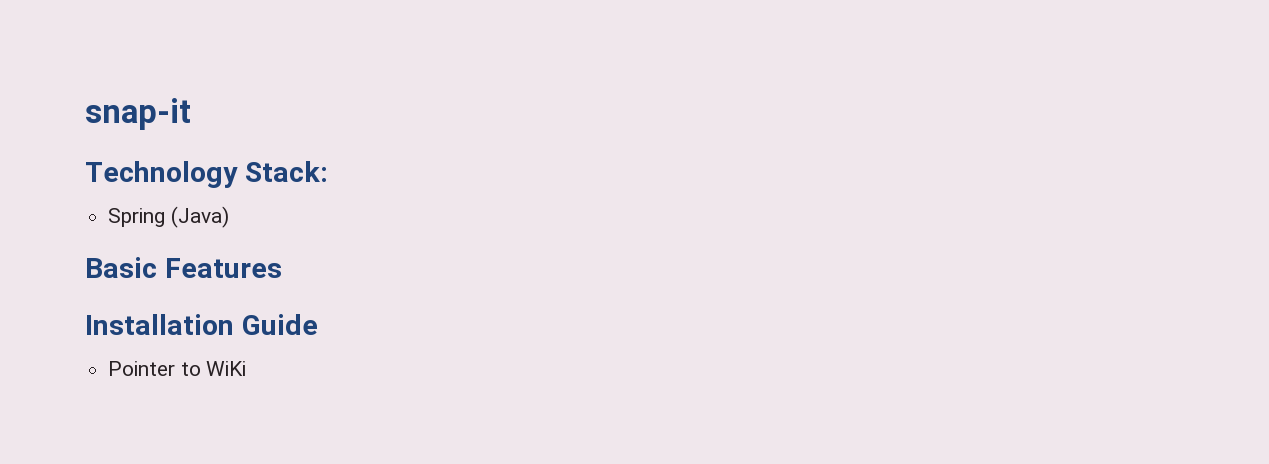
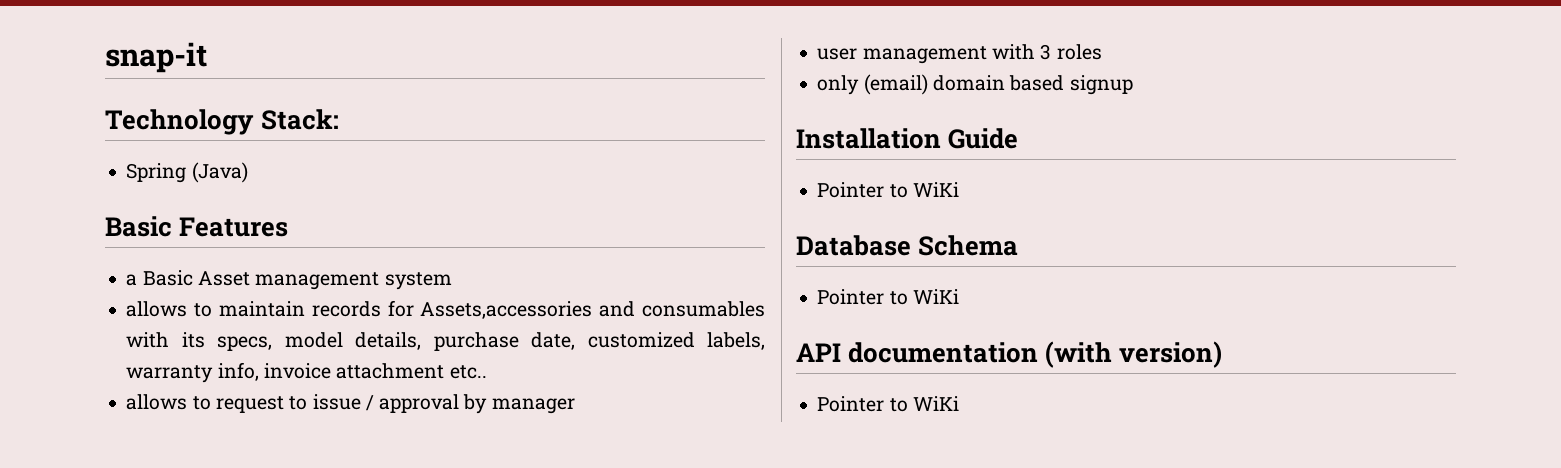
+ a Basic Asset management system
+ allows to maintain records for Assets,accessories and consumables with its specs, model details, purchase date, customized labels, warranty info, invoice attachment etc..
+ allows to request to issue / approval by manager
+ user management with 3 roles
+ only (email) domain based signup
+ Database Schema
+ Pointer to WiKi
+ API documentation (with version)
+ Pointer to WiKi

